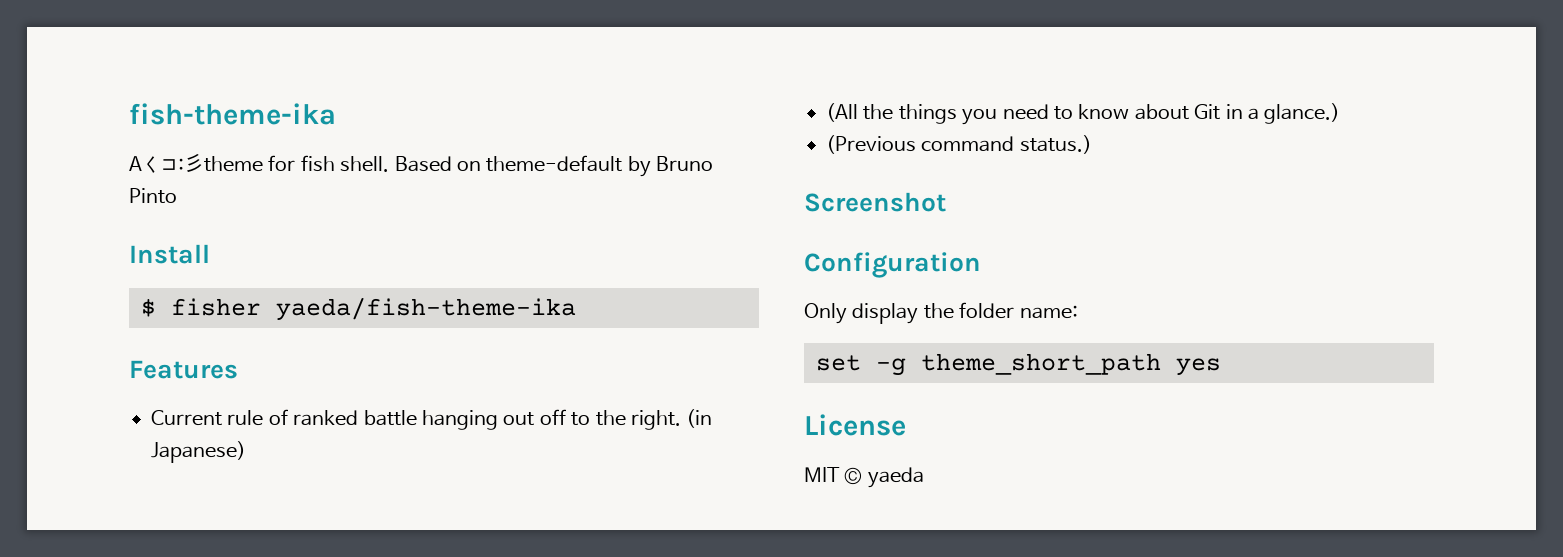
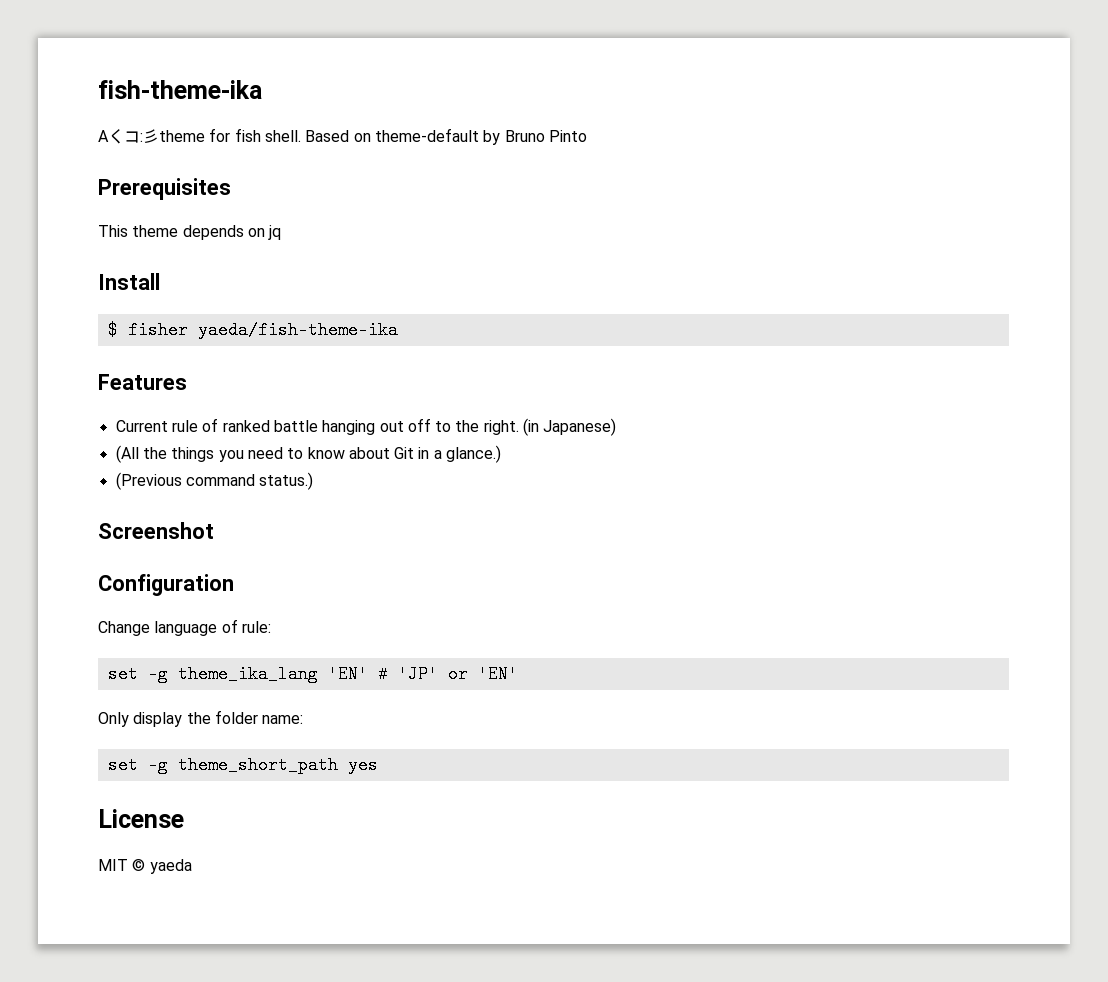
+ Prerequisites
+ This theme depends on jq
+ Change language of rule:
+ set -g theme_ika_lang 'EN' # 'JP' or 'EN'

